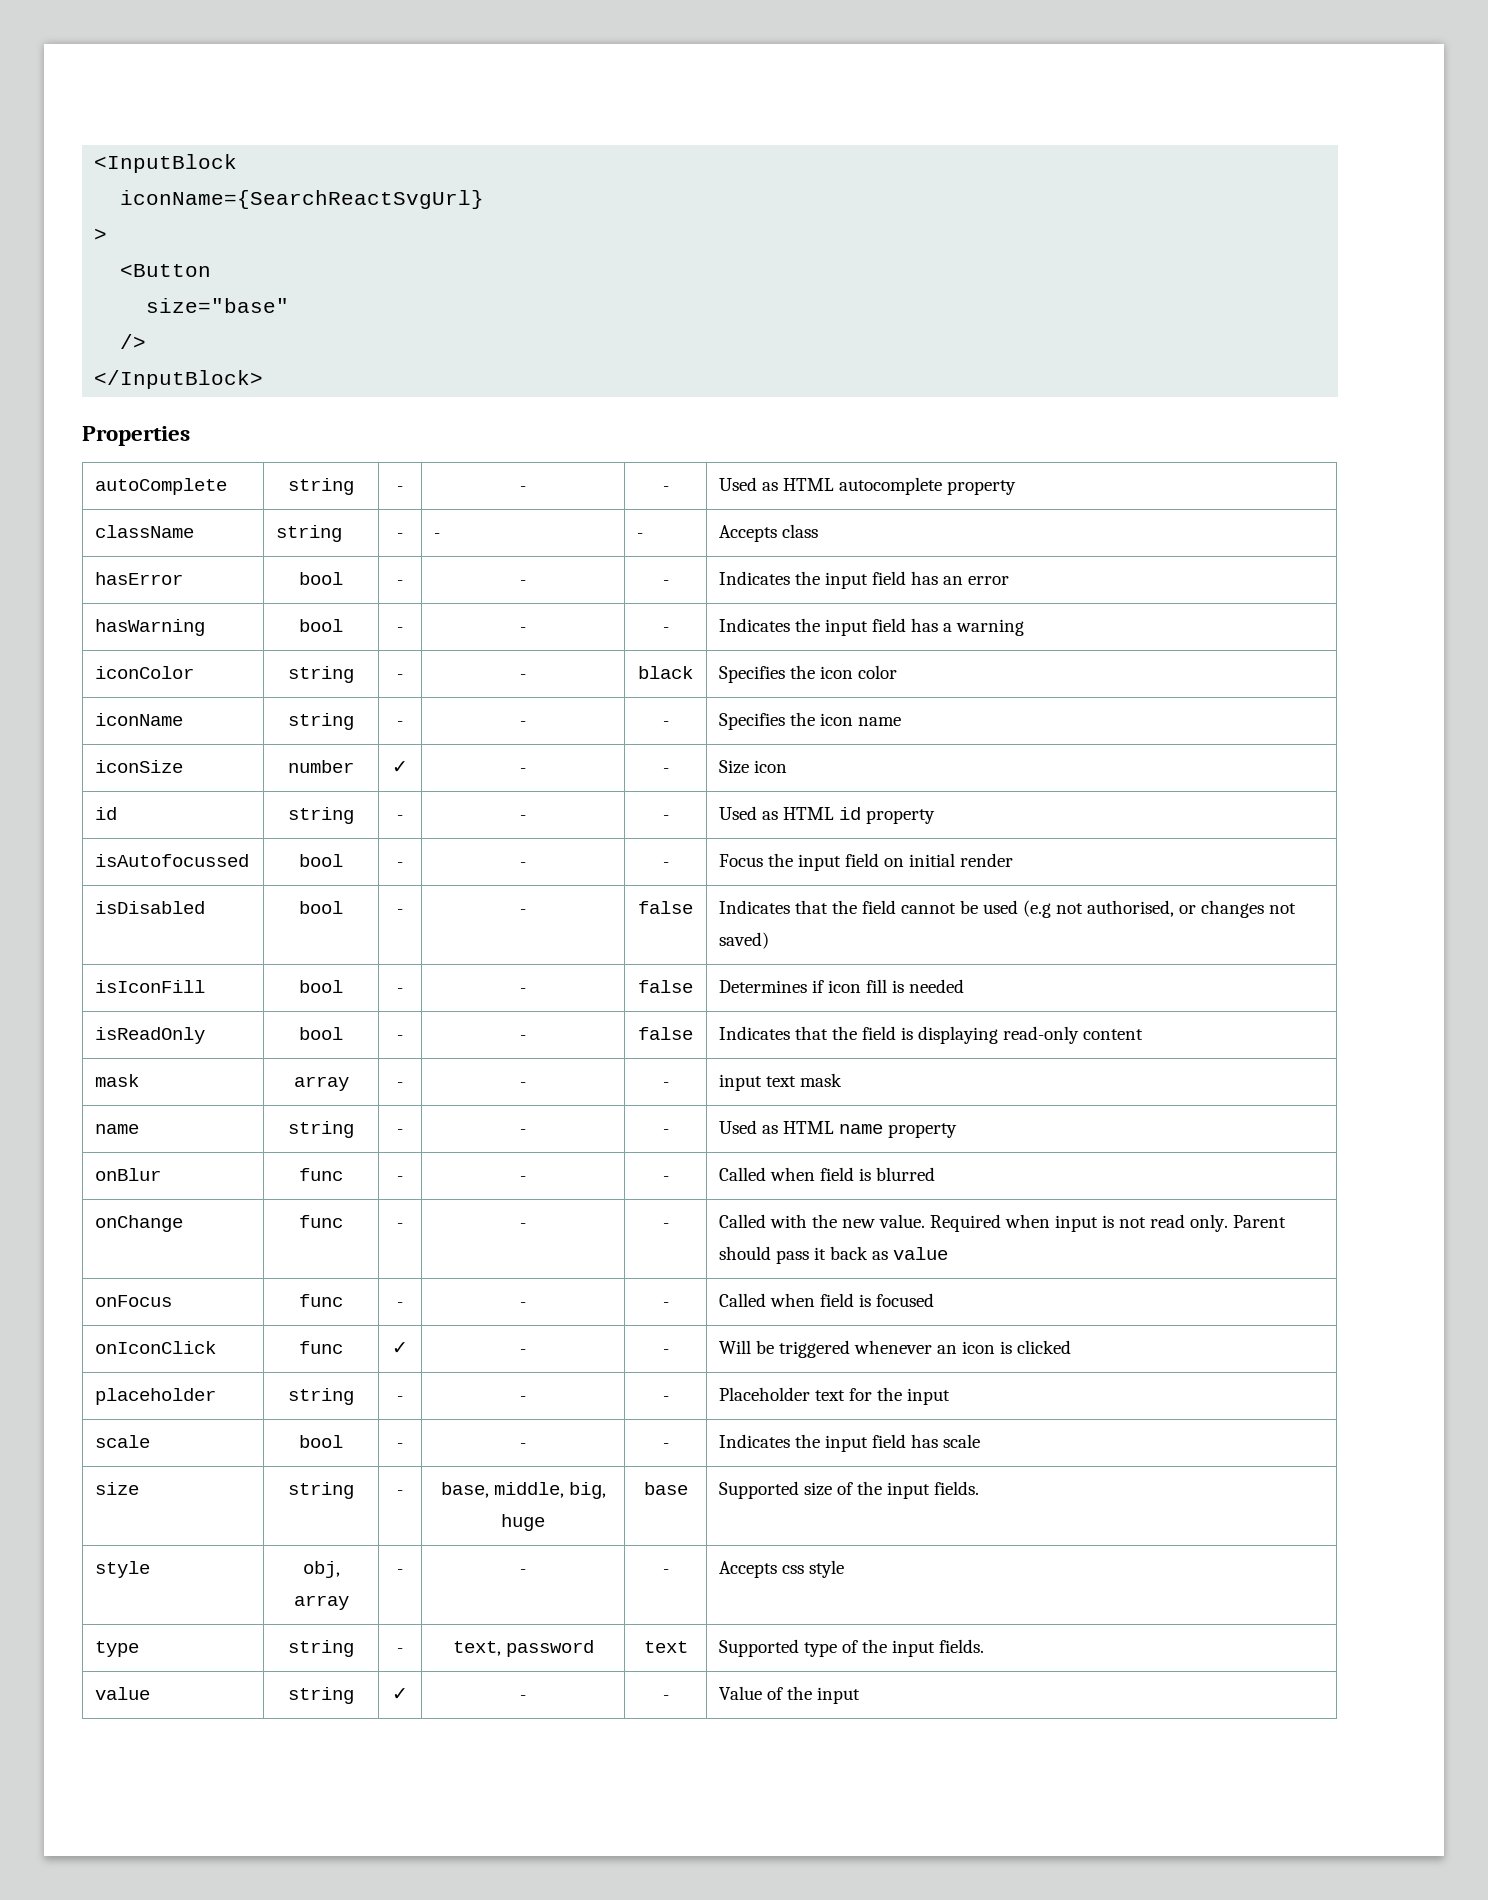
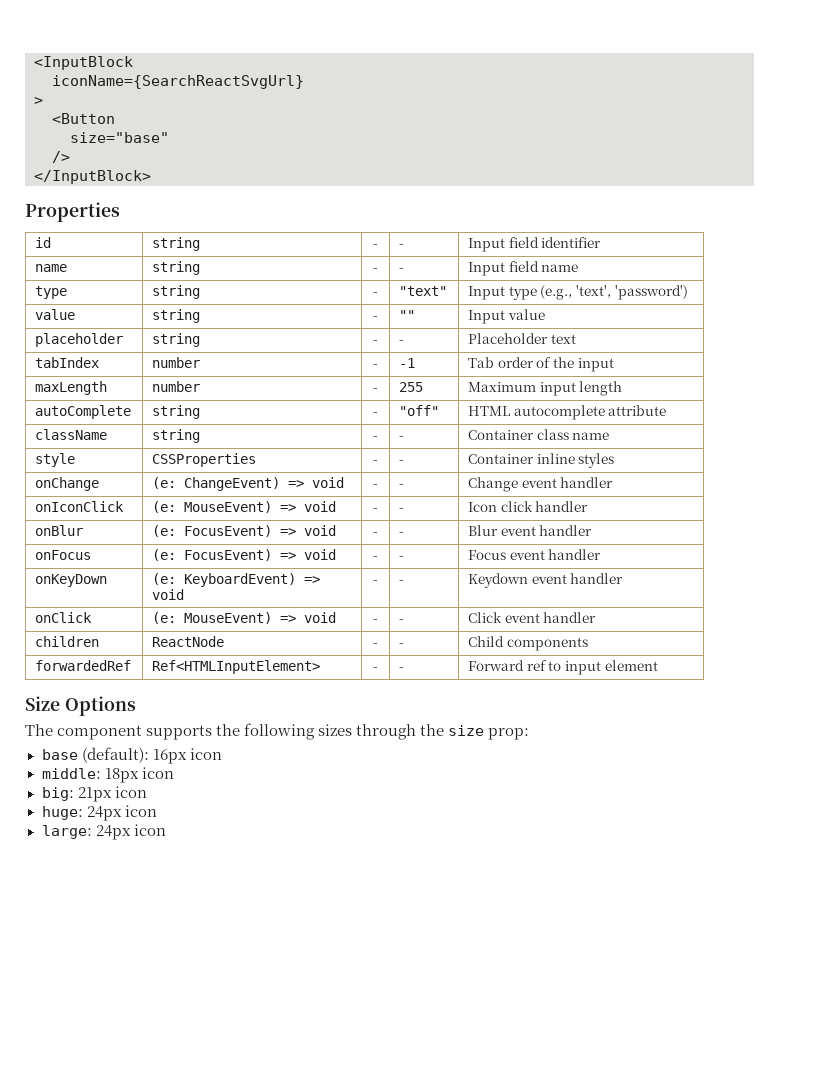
- autoComplete | string | - | - | - | Used as HTML autocomplete property
+ id | string | - | - | Input field identifier
+ name | string | - | - | Input field name
+ type | string | - | "text" | Input type (e.g., 'text', 'password')
+ value | string | - | "" | Input value
+ placeholder | string | - | - | Placeholder text
+ tabIndex | number | - | -1 | Tab order of the input
+ maxLength | number | - | 255 | Maximum input length
+ autoComplete | string | - | "off" | HTML autocomplete attribute
- className | string | - | - | - | Accepts class
- hasError | bool | - | - | - | Indicates the input field has an error
- hasWarning | bool | - | - | - | Indicates the input field has a warning
- iconColor | string | - | - | black | Specifies the icon color
- iconName | string | - | - | - | Specifies the icon name
- iconSize | number | ✓ | - | - | Size icon
- id | string | - | - | - | Used as HTML id property
- isAutofocussed | bool | - | - | - | Focus the input field on initial render
- isDisabled | bool | - | - | false | Indicates that the field cannot be used (e.g not authorised, or changes not saved)
- isIconFill | bool | - | - | false | Determines if icon fill is needed
- isReadOnly | bool | - | - | false | Indicates that the field is displaying read-only content
- mask | array | - | - | - | input text mask
- name | string | - | - | - | Used as HTML name property
- onBlur | func | - | - | - | Called when field is blurred
- onChange | func | - | - | - | Called with the new value. Required when input is not read only. Parent should pass it back as value
- onFocus | func | - | - | - | Called when field is focused
- onIconClick | func | ✓ | - | - | Will be triggered whenever an icon is clicked
- placeholder | string | - | - | - | Placeholder text for the input
- scale | bool | - | - | - | Indicates the input field has scale
- size | string | - | base, middle, big, huge | base | Supported size of the input fields.
- style | obj, array | - | - | - | Accepts css style
- type | string | - | text, password | text | Supported type of the input fields.
- value | string | ✓ | - | - | Value of the input
+ className | string | - | - | Container class name
+ style | CSSProperties | - | - | Container inline styles
+ onChange | (e: ChangeEvent) => void | - | - | Change event handler
+ onIconClick | (e: MouseEvent) => void | - | - | Icon click handler
+ onBlur | (e: FocusEvent) => void | - | - | Blur event handler
+ onFocus | (e: FocusEvent) => void | - | - | Focus event handler
+ onKeyDown | (e: KeyboardEvent) => void | - | - | Keydown event handler
+ onClick | (e: MouseEvent) => void | - | - | Click event handler
+ children | ReactNode | - | - | Child components
+ forwardedRef | Ref<HTMLInputElement> | - | - | Forward ref to input element
+ Size Options
+ The component supports the following sizes through the size prop:
+ base (default): 16px icon
+ middle: 18px icon
+ big: 21px icon
+ huge: 24px icon
+ large: 24px icon

